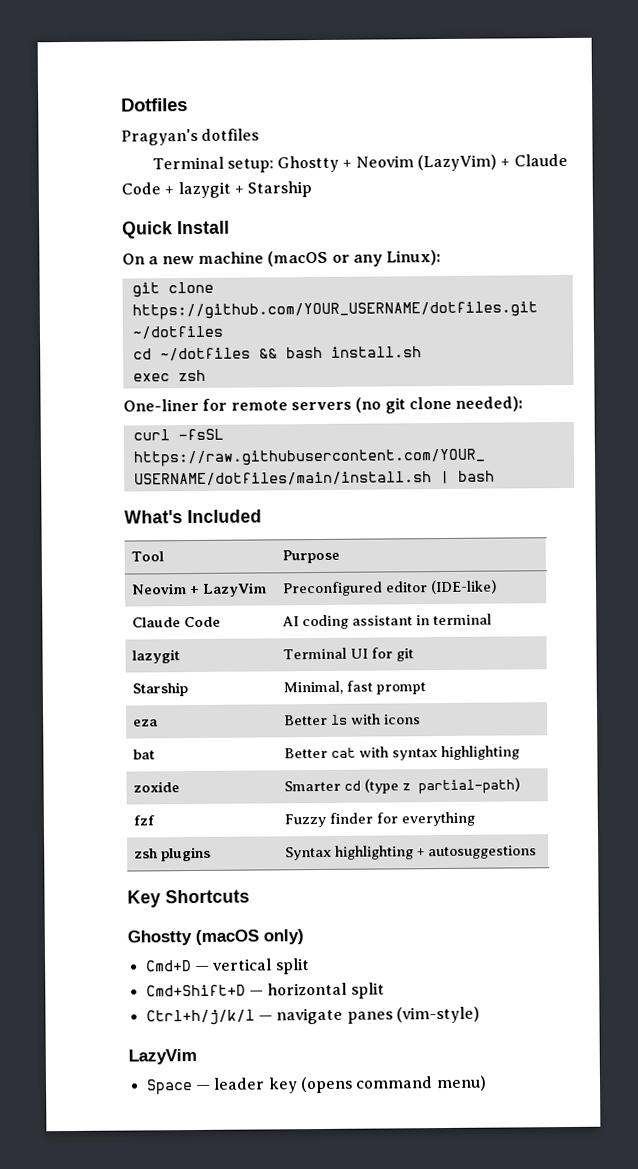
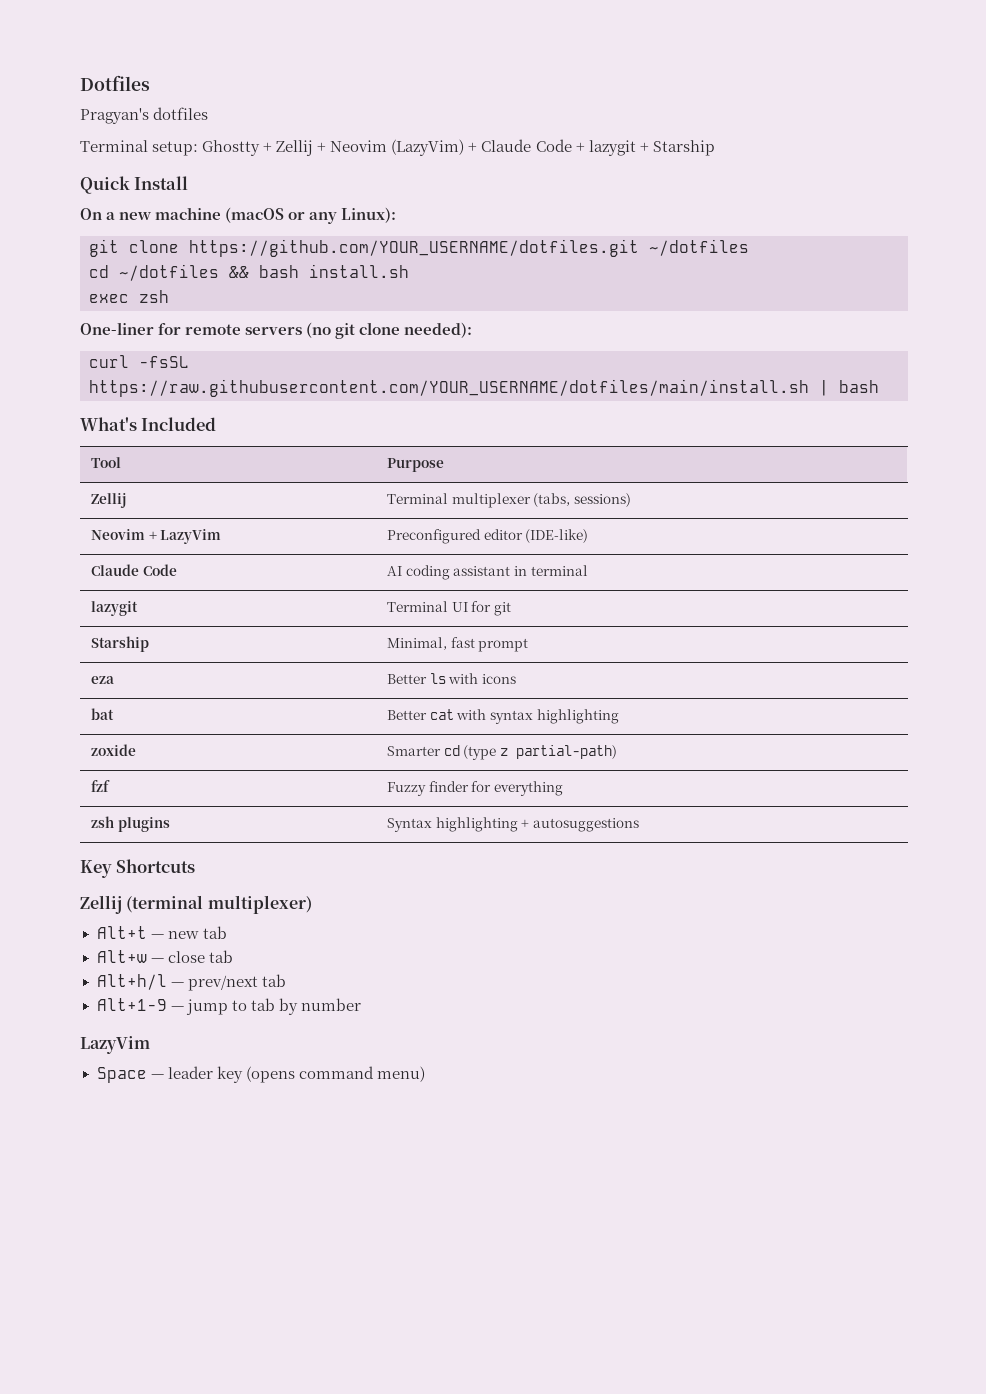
- Terminal setup: Ghostty + Neovim (LazyVim) + Claude Code + lazygit + Starship
+ Terminal setup: Ghostty + Zellij + Neovim (LazyVim) + Claude Code + lazygit + Starship
+ Zellij | Terminal multiplexer (tabs, sessions)
- Ghostty (macOS only)
- Cmd+D — vertical split
- Cmd+Shift+D — horizontal split
- Ctrl+h/j/k/l — navigate panes (vim-style)
+ Zellij (terminal multiplexer)
+ Alt+t — new tab
+ Alt+w — close tab
+ Alt+h/l — prev/next tab
+ Alt+1-9 — jump to tab by number

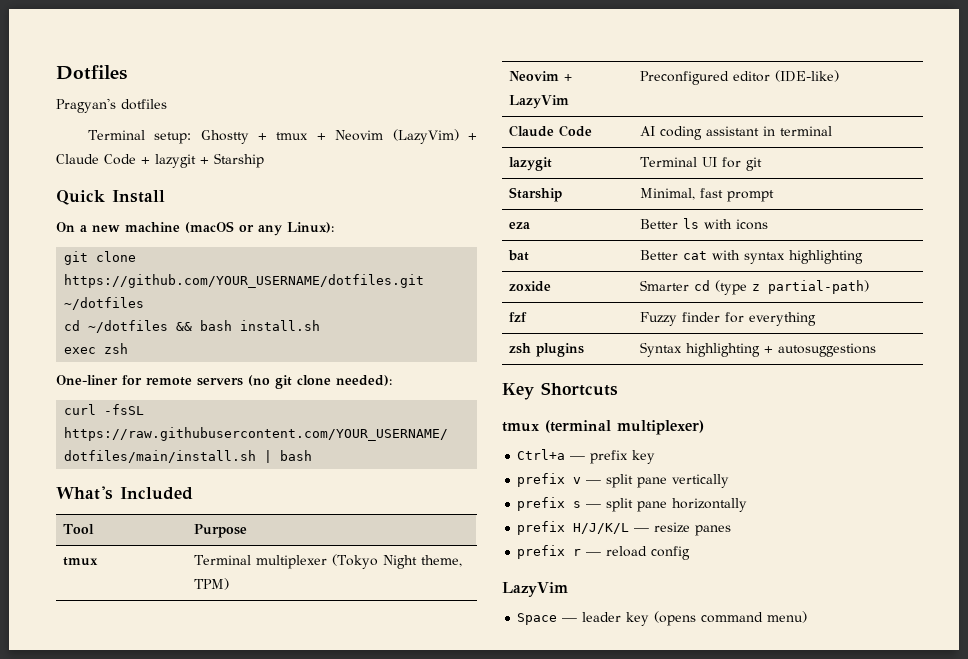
- Terminal setup: Ghostty + Zellij + Neovim (LazyVim) + Claude Code + lazygit + Starship
+ Terminal setup: Ghostty + tmux + Neovim (LazyVim) + Claude Code + lazygit + Starship
- Zellij | Terminal multiplexer (tabs, sessions)
+ tmux | Terminal multiplexer (Tokyo Night theme, TPM)
- Zellij (terminal multiplexer)
+ tmux (terminal multiplexer)
- Alt+t — new tab
- Alt+w — close tab
- Alt+h/l — prev/next tab
- Alt+1-9 — jump to tab by number
+ Ctrl+a — prefix key
+ prefix v — split pane vertically
+ prefix s — split pane horizontally
+ prefix H/J/K/L — resize panes
+ prefix r — reload config

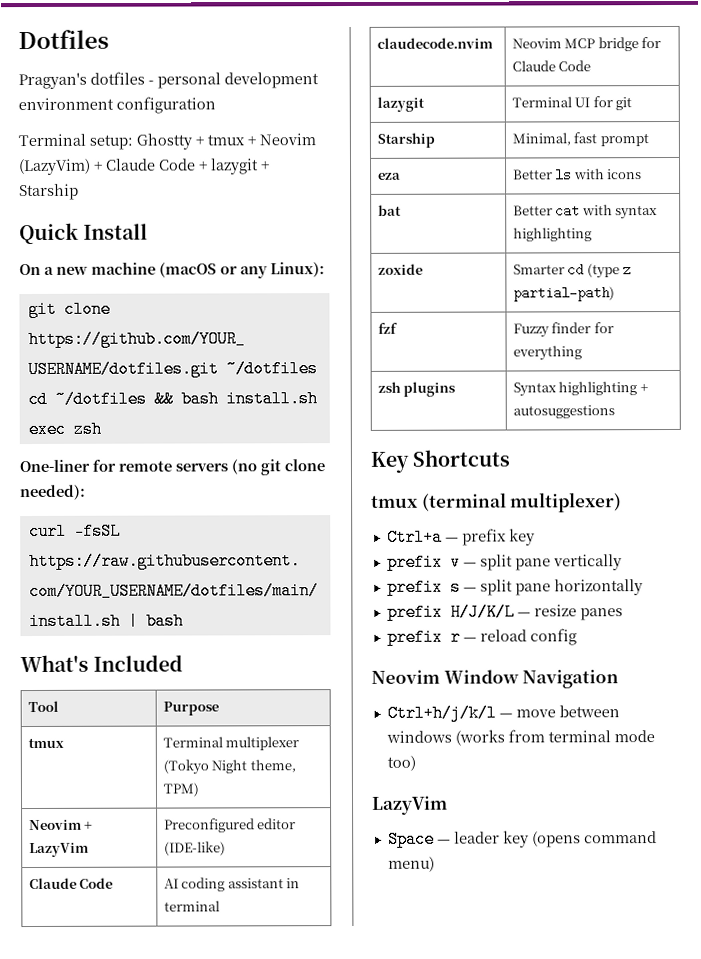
- Pragyan's dotfiles
+ Pragyan's dotfiles - personal development environment configuration
+ claudecode.nvim | Neovim MCP bridge for Claude Code
+ Neovim Window Navigation
+ Ctrl+h/j/k/l — move between windows (works from terminal mode too)

